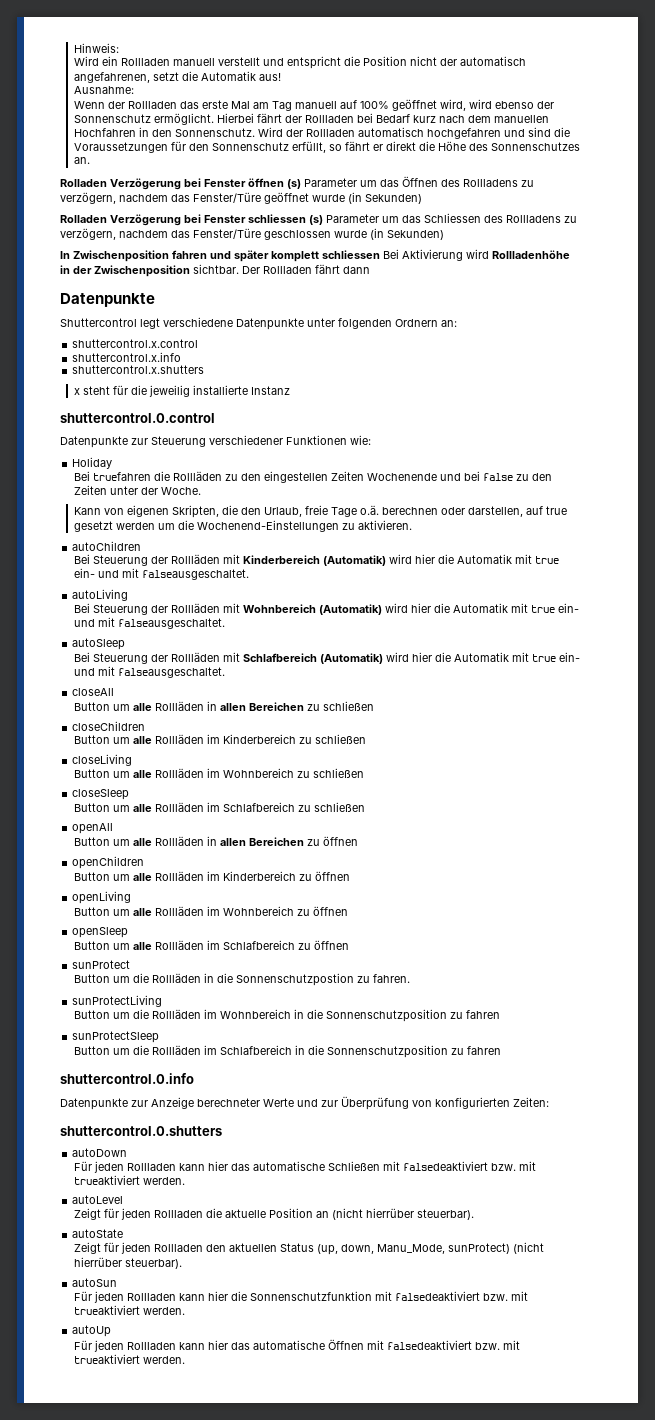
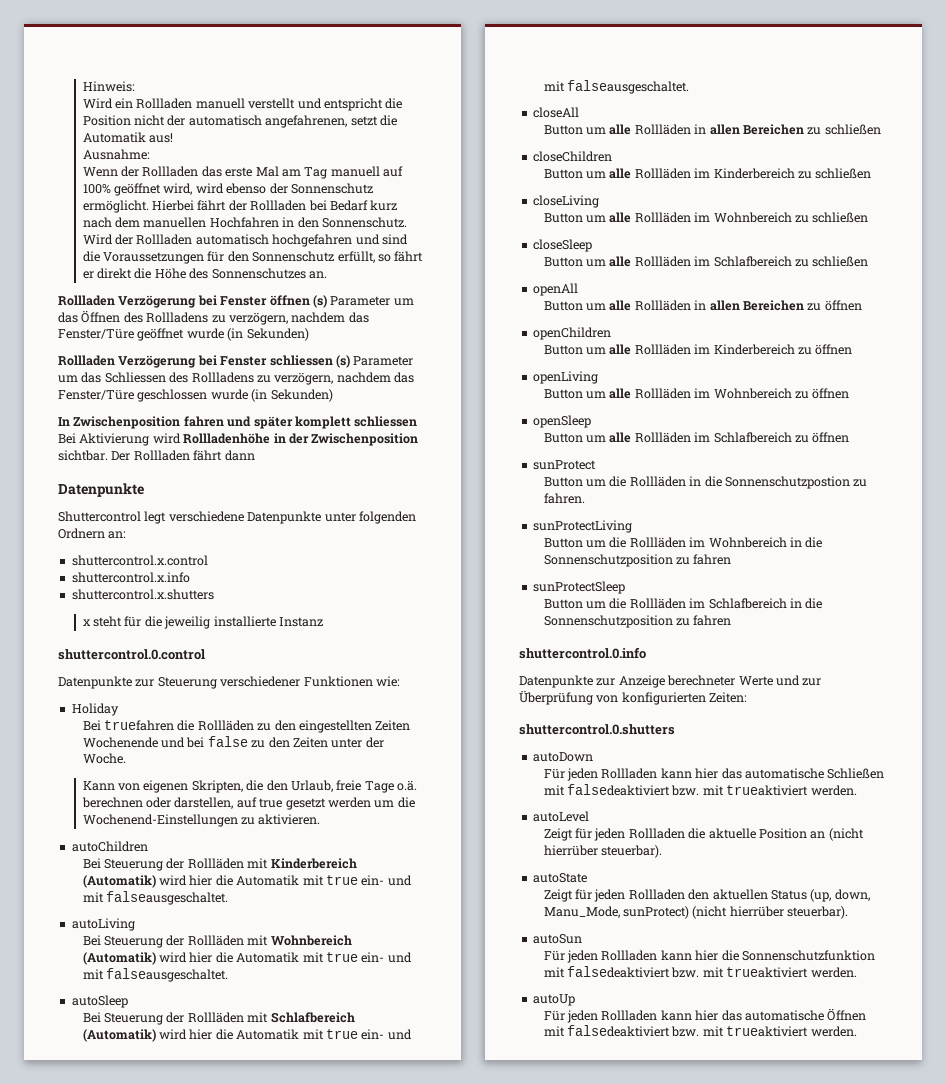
- Rolladen Verzögerung bei Fenster öffnen (s) Parameter um das Öffnen des Rollladens zu verzögern, nachdem das Fenster/Türe geöffnet wurde (in Sekunden)
+ Rollladen Verzögerung bei Fenster öffnen (s) Parameter um das Öffnen des Rollladens zu verzögern, nachdem das Fenster/Türe geöffnet wurde (in Sekunden)
- Rolladen Verzögerung bei Fenster schliessen (s) Parameter um das Schliessen des Rollladens zu verzögern, nachdem das Fenster/Türe geschlossen wurde (in Sekunden)
+ Rollladen Verzögerung bei Fenster schliessen (s) Parameter um das Schliessen des Rollladens zu verzögern, nachdem das Fenster/Türe geschlossen wurde (in Sekunden)
- Bei truefahren die Rollläden zu den eingestellen Zeiten Wochenende und bei false zu den Zeiten unter der Woche.
+ Bei truefahren die Rollläden zu den eingestellten Zeiten Wochenende und bei false zu den Zeiten unter der Woche.

